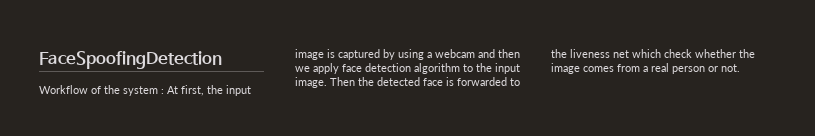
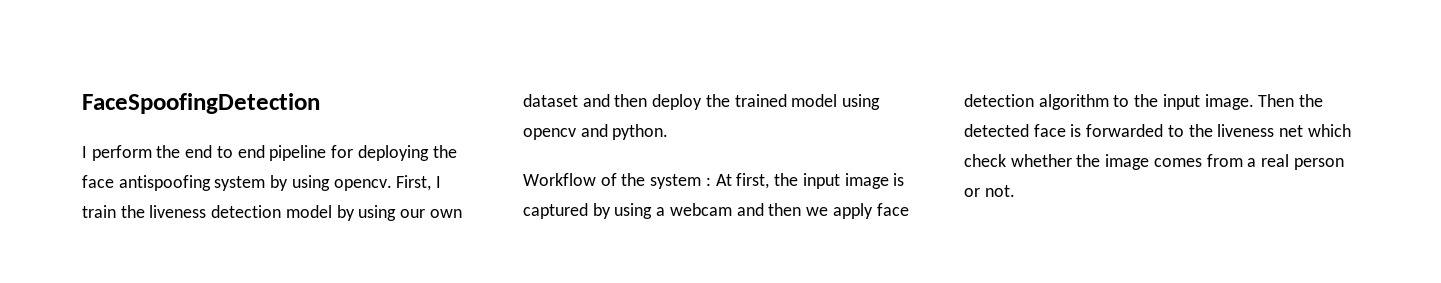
+ I perform the end to end pipeline for deploying the face antispoofing system by using opencv. First, I train the liveness detection model by using our own dataset and then deploy the trained model using opencv and python.

